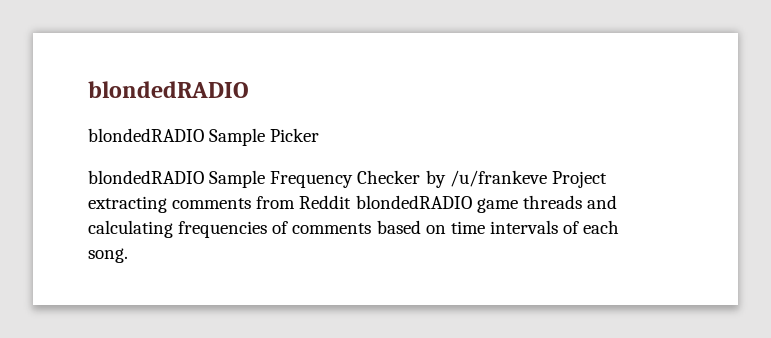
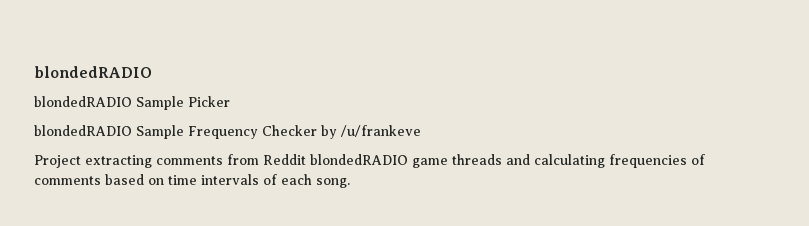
- blondedRADIO Sample Frequency Checker by /u/frankeve Project extracting comments from Reddit blondedRADIO game threads and calculating frequencies of comments based on time intervals of each song.
+ blondedRADIO Sample Frequency Checker by /u/frankeve
+ Project extracting comments from Reddit blondedRADIO game threads and calculating frequencies of comments based on time intervals of each song.

